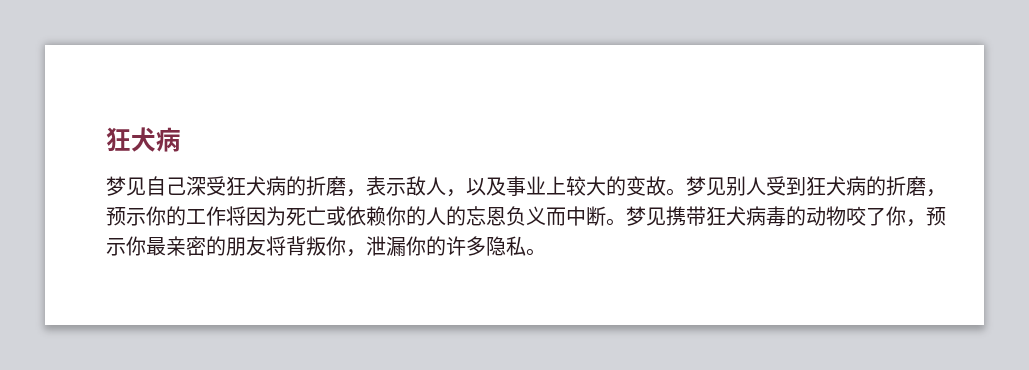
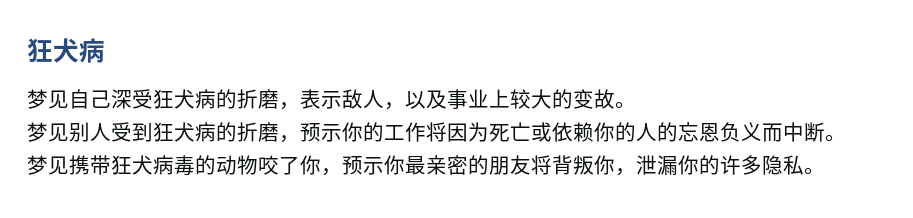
- 梦见自己深受狂犬病的折磨，表示敌人，以及事业上较大的变故。梦见别人受到狂犬病的折磨，预示你的工作将因为死亡或依赖你的人的忘恩负义而中断。梦见携带狂犬病毒的动物咬了你，预示你最亲密的朋友将背叛你，泄漏你的许多隐私。
+ 梦见自己深受狂犬病的折磨，表示敌人，以及事业上较大的变故。
+ 梦见别人受到狂犬病的折磨，预示你的工作将因为死亡或依赖你的人的忘恩负义而中断。
+ 梦见携带狂犬病毒的动物咬了你，预示你最亲密的朋友将背叛你，泄漏你的许多隐私。

